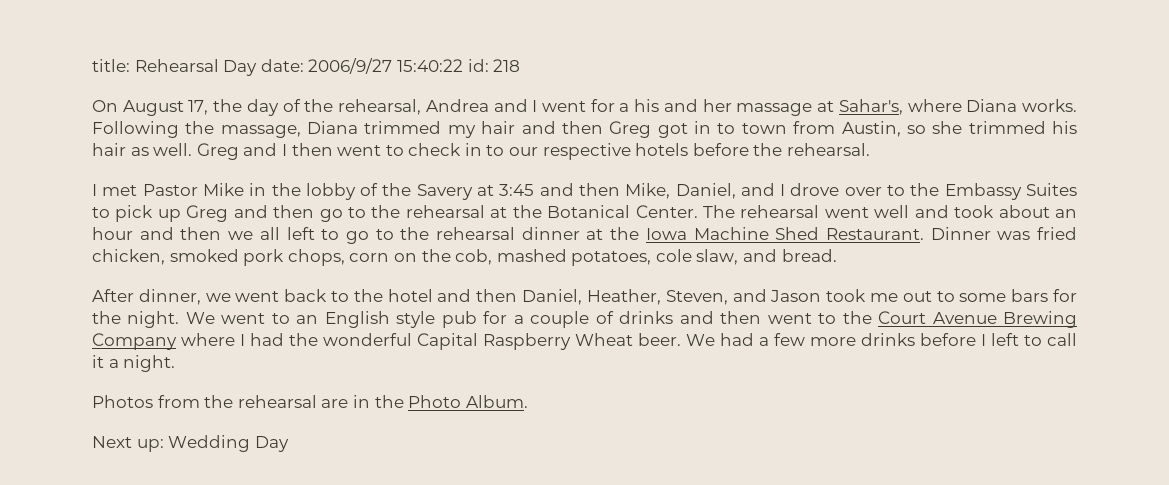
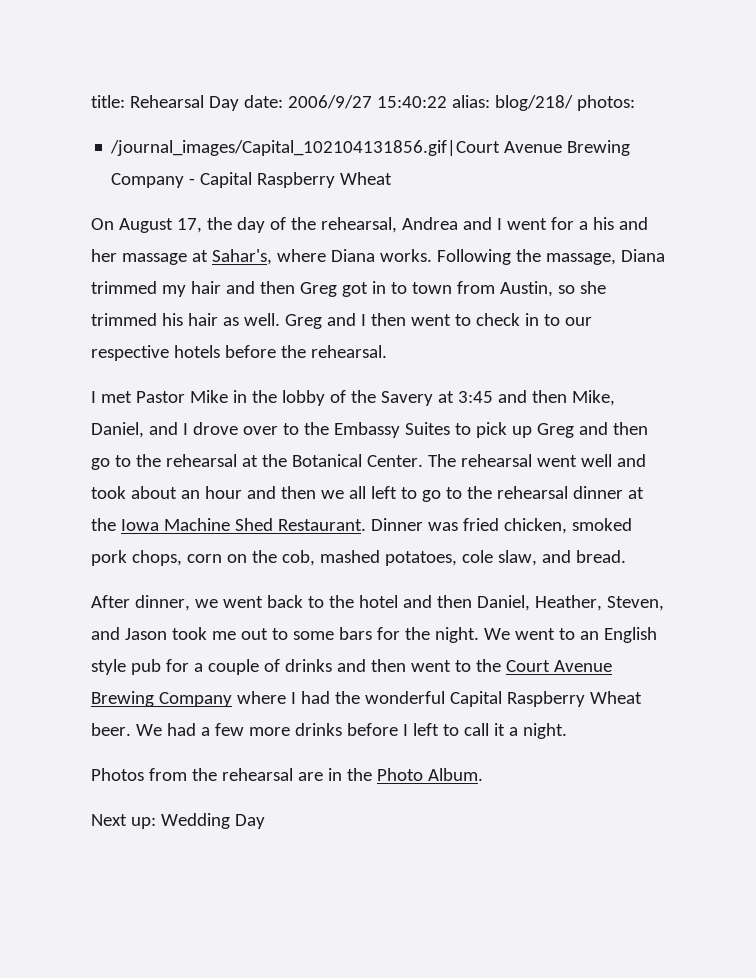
- title: Rehearsal Day date: 2006/9/27 15:40:22 id: 218
+ title: Rehearsal Day date: 2006/9/27 15:40:22 alias: blog/218/ photos:
+ /journal_images/Capital_102104131856.gif|Court Avenue Brewing Company - Capital Raspberry Wheat

